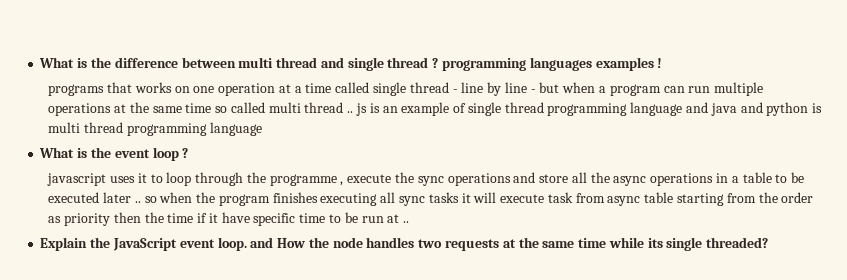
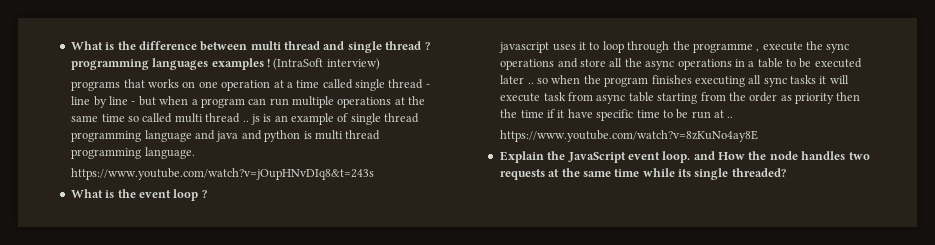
+ (IntraSoft interview)
- programs that works on one operation at a time called single thread - line by line - but when a program can run multiple operations at the same time so called multi thread .. js is an example of single thread programming language and java and python is multi thread programming language
+ programs that works on one operation at a time called single thread - line by line - but when a program can run multiple operations at the same time so called multi thread .. js is an example of single thread programming language and java and python is multi thread programming language.
+ https://www.youtube.com/watch?v=jOupHNvDIq8&t=243s
+ https://www.youtube.com/watch?v=8zKuNo4ay8E

